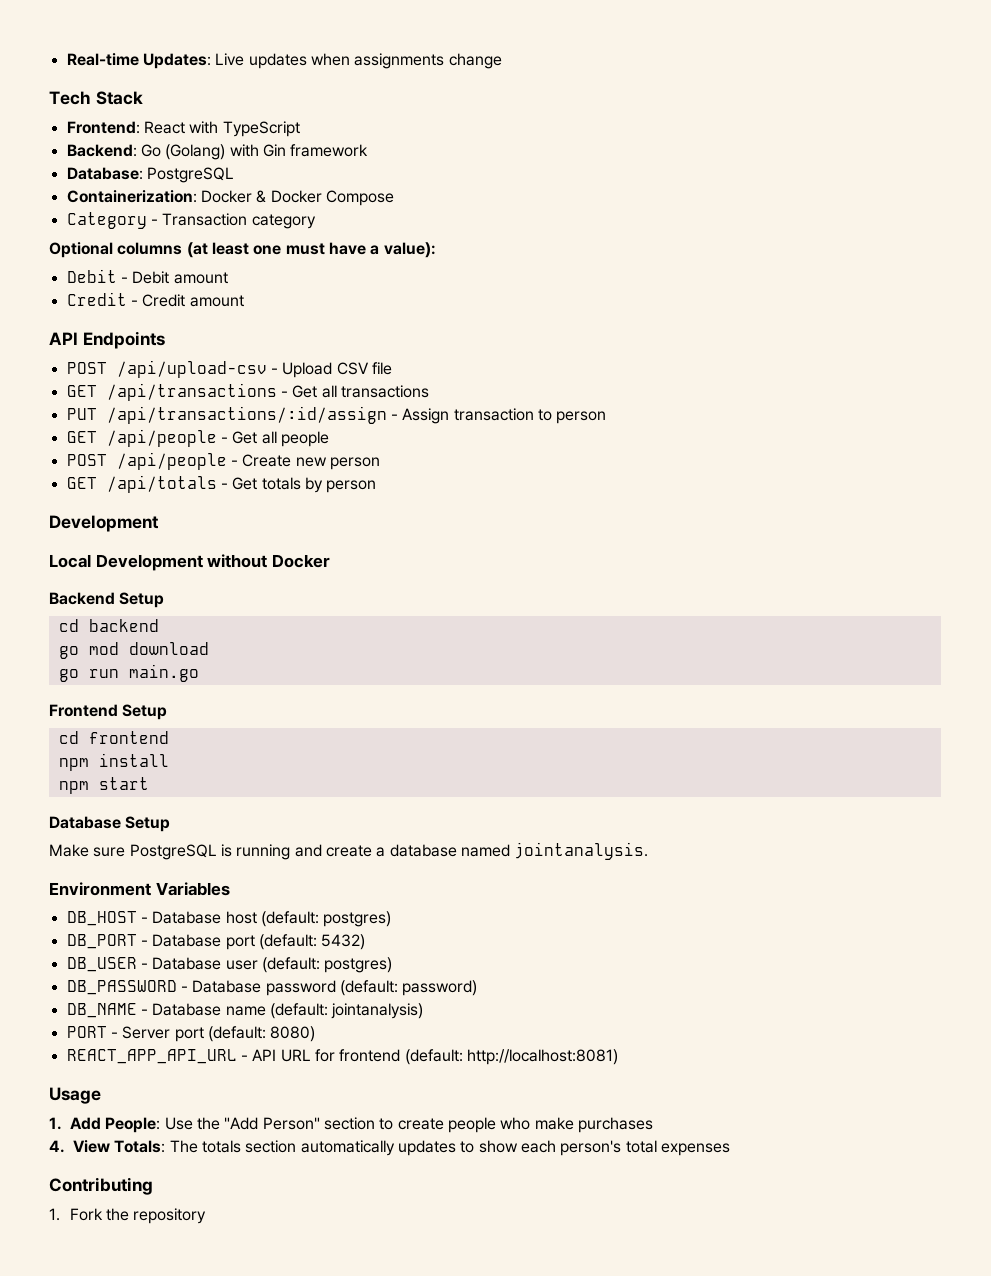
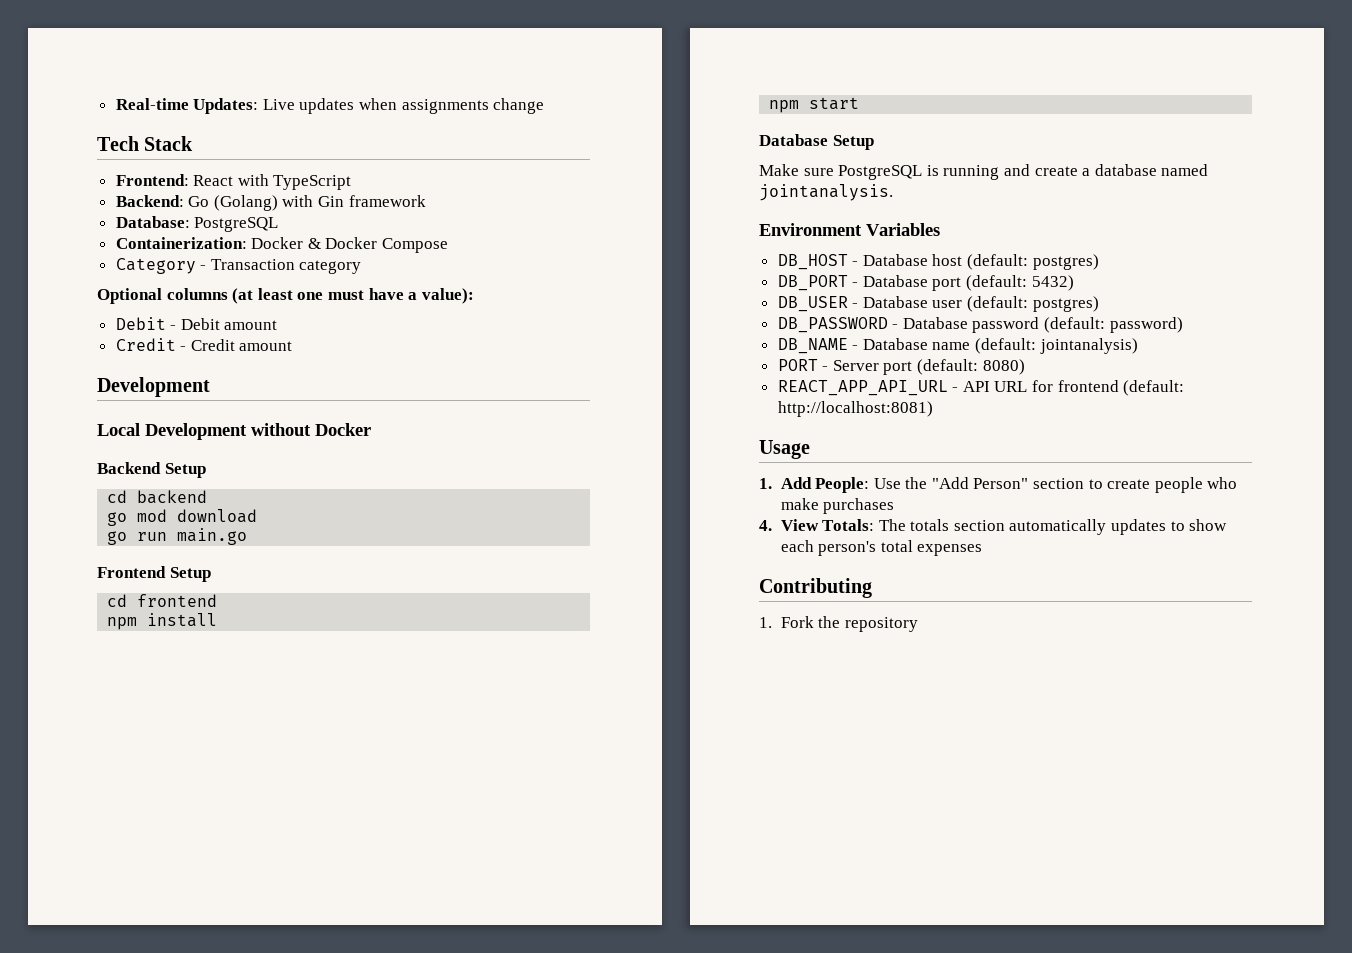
- API Endpoints
- POST /api/upload-csv - Upload CSV file
- GET /api/transactions - Get all transactions
- PUT /api/transactions/:id/assign - Assign transaction to person
- GET /api/people - Get all people
- POST /api/people - Create new person
- GET /api/totals - Get totals by person

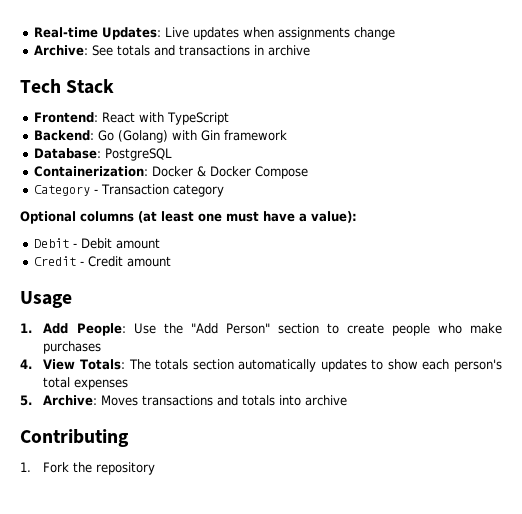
+ Archive: See totals and transactions in archive
  Credit - Credit amount
- Development
- Local Development without Docker
- Backend Setup
- cd backend
- go mod download
- go run main.go
- Frontend Setup
- cd frontend
- npm install
- npm start
- Database Setup
- Make sure PostgreSQL is running and create a database named jointanalysis.
- Environment Variables
- DB_HOST - Database host (default: postgres)
- DB_PORT - Database port (default: 5432)
- DB_USER - Database user (default: postgres)
- DB_PASSWORD - Database password (default: password)
- DB_NAME - Database name (default: jointanalysis)
- PORT - Server port (default: 8080)
- REACT_APP_API_URL - API URL for frontend (default: http://localhost:8081)
+ 5. Archive: Moves transactions and totals into archive

